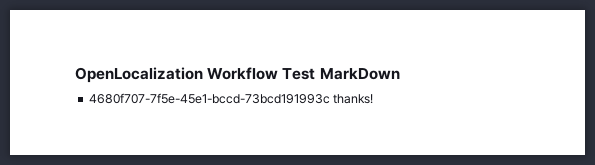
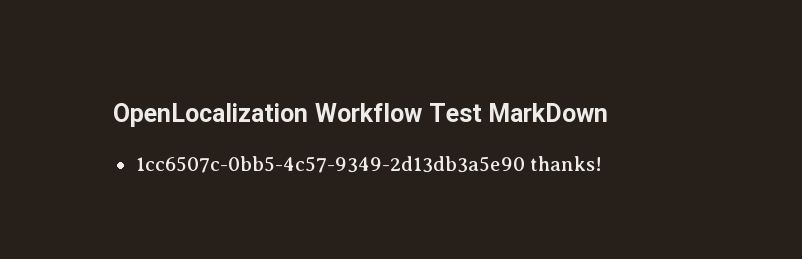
- 4680f707-7f5e-45e1-bccd-73bcd191993c thanks!
+ 1cc6507c-0bb5-4c57-9349-2d13db3a5e90 thanks!

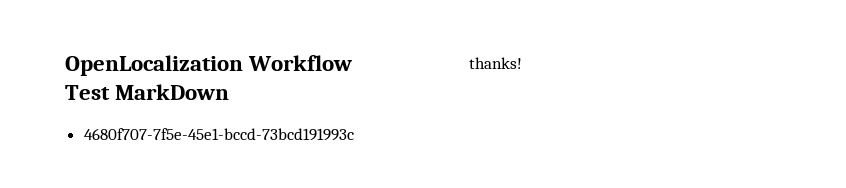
- 1cc6507c-0bb5-4c57-9349-2d13db3a5e90 thanks!
+ 4680f707-7f5e-45e1-bccd-73bcd191993c thanks!

